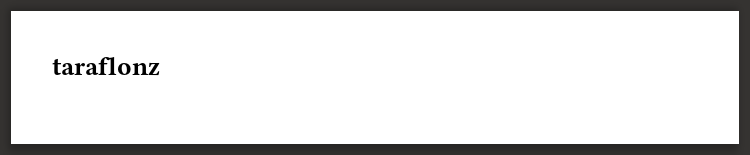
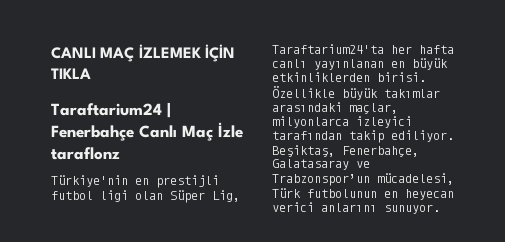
- taraflonz
+ CANLI MAÇ İZLEMEK İÇİN TIKLA
+ Taraftarium24 | Fenerbahçe Canlı Maç İzle taraflonz
+ Türkiye'nin en prestijli futbol ligi olan Süper Lig, Taraftarium24'ta her hafta canlı yayınlanan en büyük etkinliklerden birisi. Özellikle büyük takımlar arasındaki maçlar, milyonlarca izleyici tarafından takip ediliyor. Beşiktaş, Fenerbahçe, Galatasaray ve Trabzonspor’un mücadelesi, Türk futbolunun en heyecan verici anlarını sunuyor.

